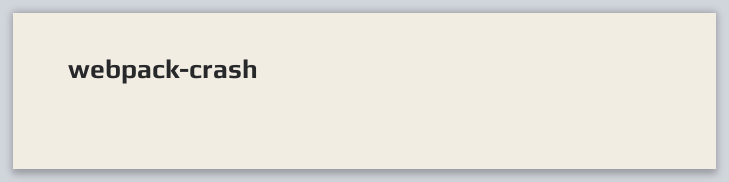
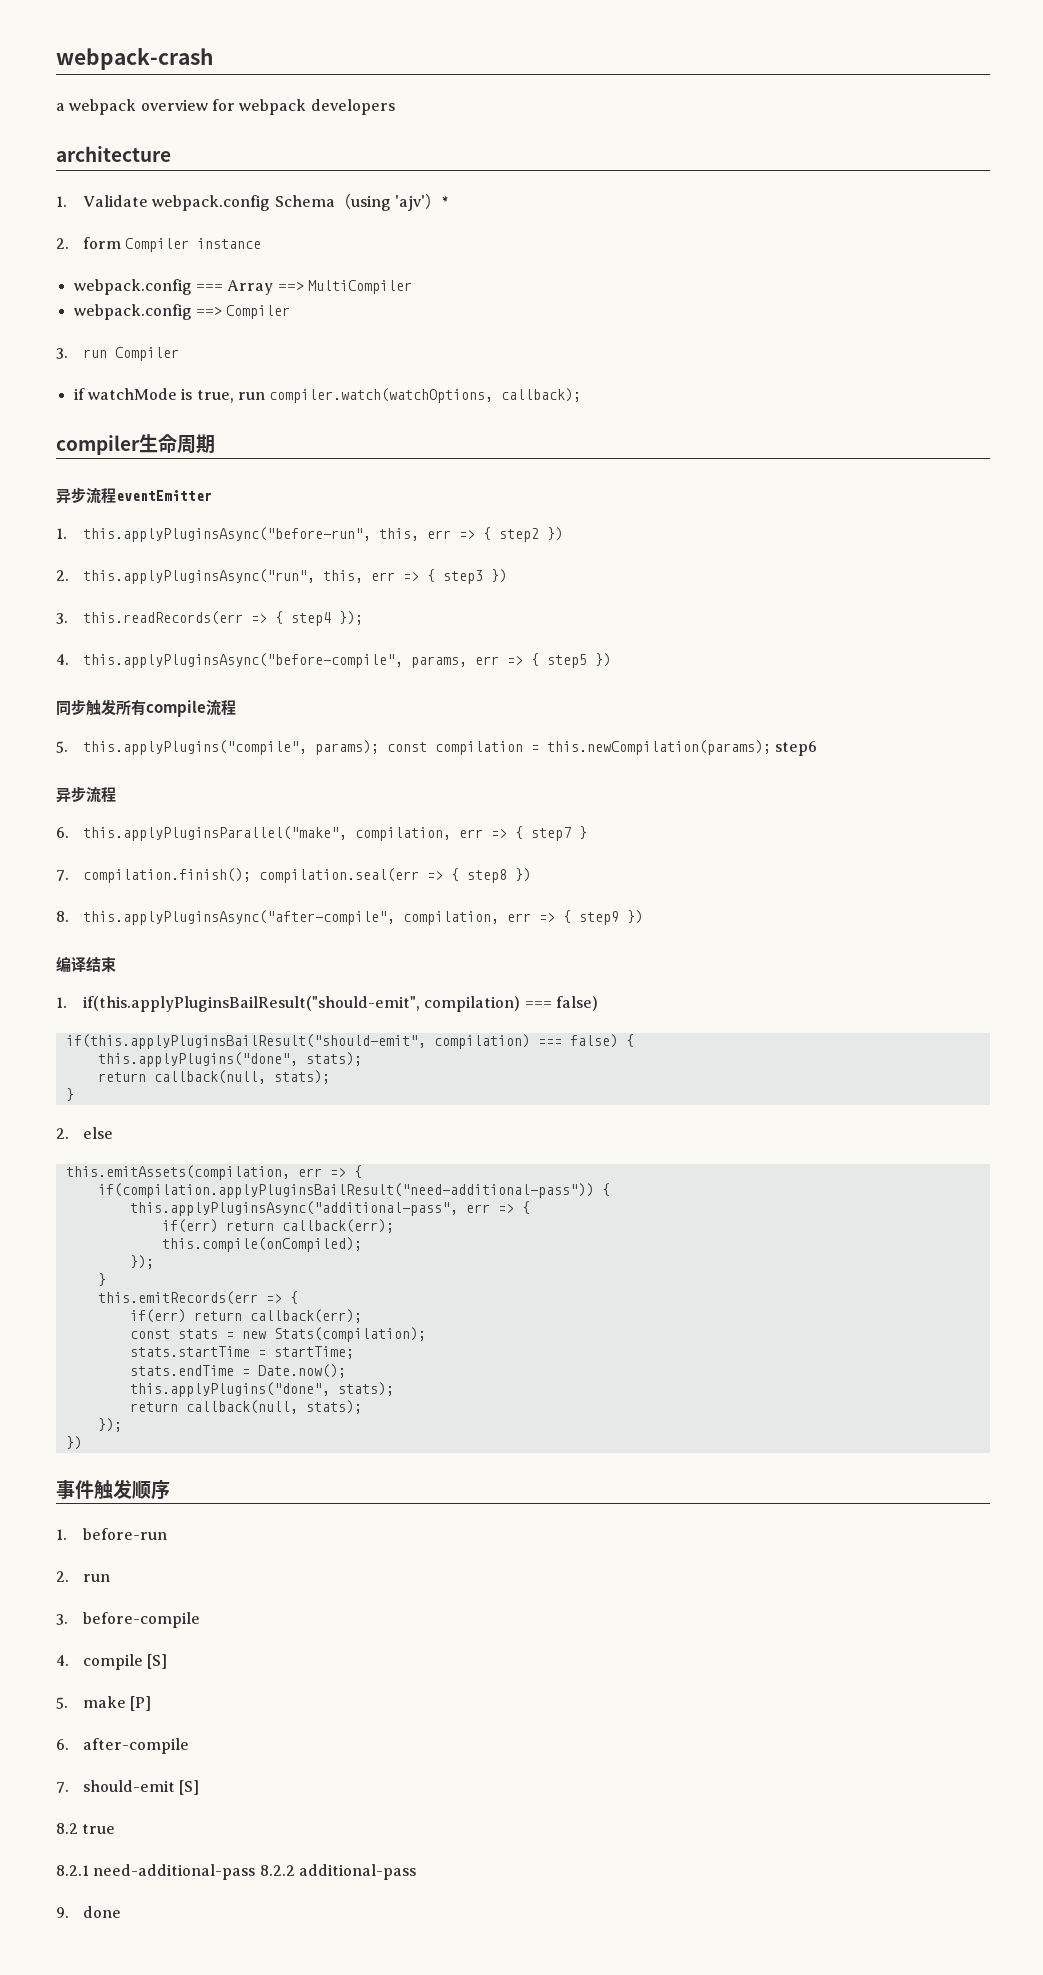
+ a webpack overview for webpack developers
+ architecture
+ 1. Validate webpack.config Schema（using 'ajv'）*
+ 2. form Compiler instance
+ webpack.config === Array ==> MultiCompiler
+ webpack.config ==> Compiler
+ 3. run Compiler
+ if watchMode is true, run compiler.watch(watchOptions, callback);
+ compiler生命周期
+ 异步流程eventEmitter
+ 1. this.applyPluginsAsync("before-run", this, err => { step2 })
+ 2. this.applyPluginsAsync("run", this, err => { step3 })
+ 3. this.readRecords(err => { step4 });
+ 4. this.applyPluginsAsync("before-compile", params, err => { step5 })
+ 同步触发所有compile流程
+ 5. this.applyPlugins("compile", params); const compilation = this.newCompilation(params); step6
+ 异步流程
+ 6. this.applyPluginsParallel("make", compilation, err => { step7 }
+ 7. compilation.finish(); compilation.seal(err => { step8 })
+ 8. this.applyPluginsAsync("after-compile", compilation, err => { step9 })
+ 编译结束
+ 1. if(this.applyPluginsBailResult("should-emit", compilation) === false)
+ if(this.applyPluginsBailResult("should-emit", compilation) === false) {
+ this.applyPlugins("done", stats);
+ return callback(null, stats);
+ }
+ 2. else
+ this.emitAssets(compilation, err => {
+ if(compilation.applyPluginsBailResult("need-additional-pass")) {
+ this.applyPluginsAsync("additional-pass", err => {
+ if(err) return callback(err);
+ this.compile(onCompiled);
+ });
+ }
+ this.emitRecords(err => {
+ if(err) return callback(err);
+ const stats = new Stats(compilation);
+ stats.startTime = startTime;
+ stats.endTime = Date.now();
+ this.applyPlugins("done", stats);
+ return callback(null, stats);
+ });
+ })
+ 事件触发顺序
+ 1. before-run
+ 2. run
+ 3. before-compile
+ 4. compile [S]
+ 5. make [P]
+ 6. after-compile
+ 7. should-emit [S]
+ 8.2 true
+ 8.2.1 need-additional-pass 8.2.2 additional-pass
+ 9. done

